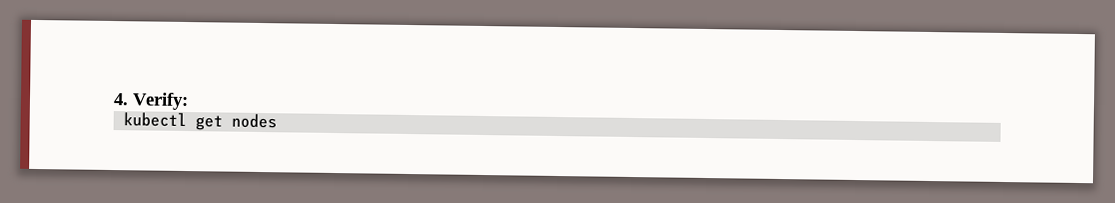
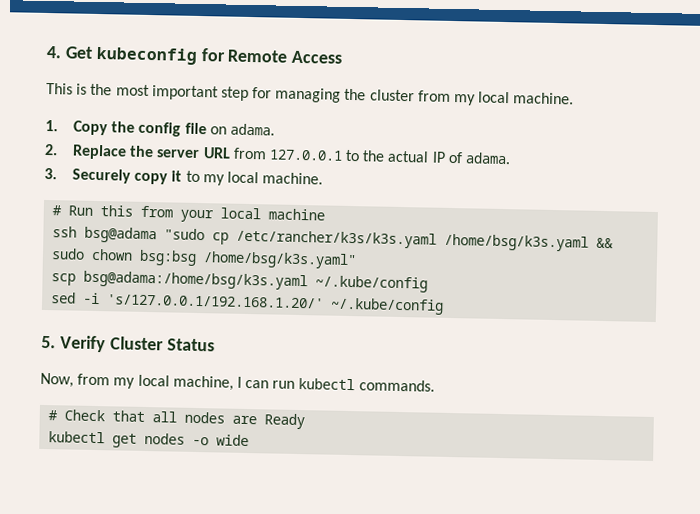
- 4. Verify:
+ 4. Get kubeconfig for Remote Access
+ This is the most important step for managing the cluster from my local machine.
+ 1. Copy the config file on adama.
+ 2. Replace the server URL from 127.0.0.1 to the actual IP of adama.
+ 3. Securely copy it to my local machine.
+ # Run this from your local machine
+ ssh bsg@adama "sudo cp /etc/rancher/k3s/k3s.yaml /home/bsg/k3s.yaml && sudo chown bsg:bsg /home/bsg/k3s.yaml"
+ scp bsg@adama:/home/bsg/k3s.yaml ~/.kube/config
+ sed -i 's/127.0.0.1/192.168.1.20/' ~/.kube/config
+ 5. Verify Cluster Status
+ Now, from my local machine, I can run kubectl commands.
+ # Check that all nodes are Ready
- kubectl get nodes
+ kubectl get nodes -o wide

